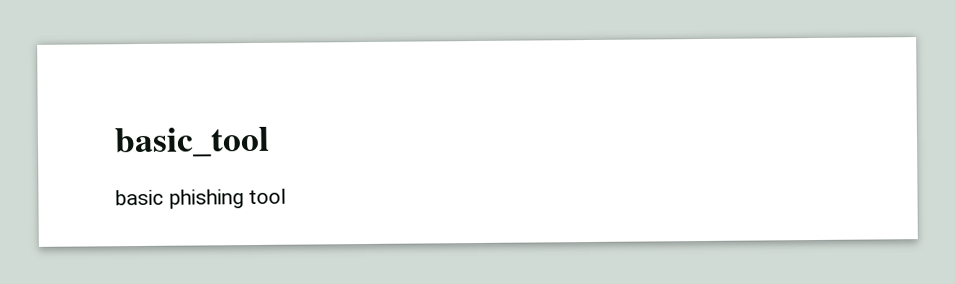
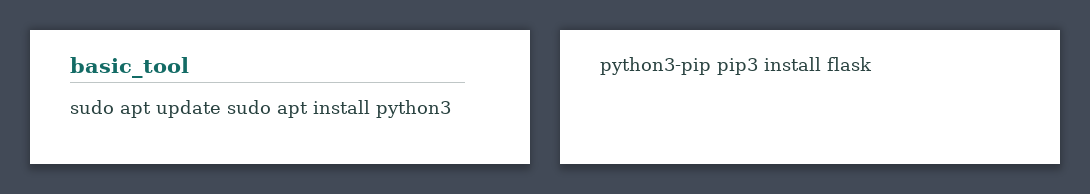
- basic phishing tool
+ sudo apt update sudo apt install python3 python3-pip pip3 install flask

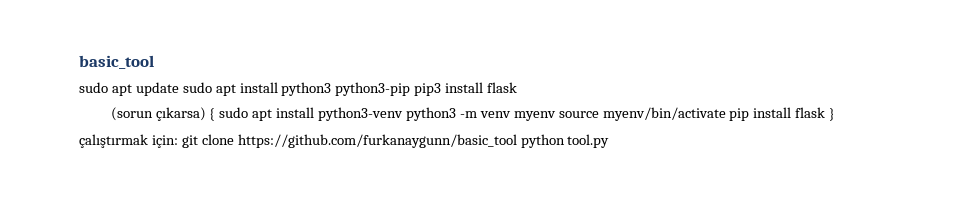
+ (sorun çıkarsa) { sudo apt install python3-venv python3 -m venv myenv source myenv/bin/activate pip install flask }
+ çalıştırmak için: git clone https://github.com/furkanaygunn/basic_tool python tool.py

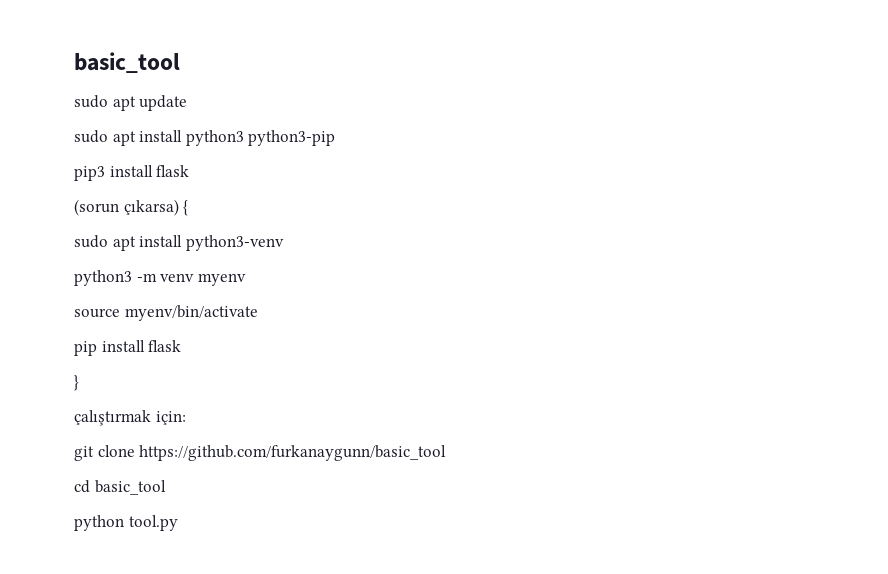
- sudo apt update sudo apt install python3 python3-pip pip3 install flask
+ sudo apt update
+ sudo apt install python3 python3-pip
+ pip3 install flask
- (sorun çıkarsa) { sudo apt install python3-venv python3 -m venv myenv source myenv/bin/activate pip install flask }
+ (sorun çıkarsa) {
+ sudo apt install python3-venv
+ python3 -m venv myenv
+ source myenv/bin/activate
+ pip install flask
+ }
- çalıştırmak için: git clone https://github.com/furkanaygunn/basic_tool python tool.py
+ çalıştırmak için:
+ git clone https://github.com/furkanaygunn/basic_tool
+ cd basic_tool
+ python tool.py

